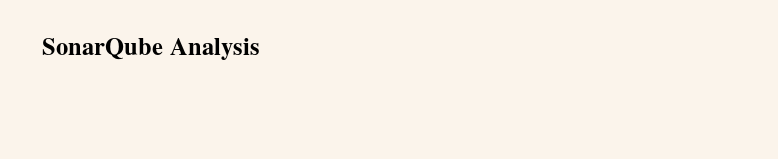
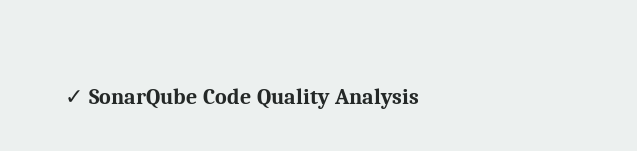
- SonarQube Analysis
+ ✓ SonarQube Code Quality Analysis

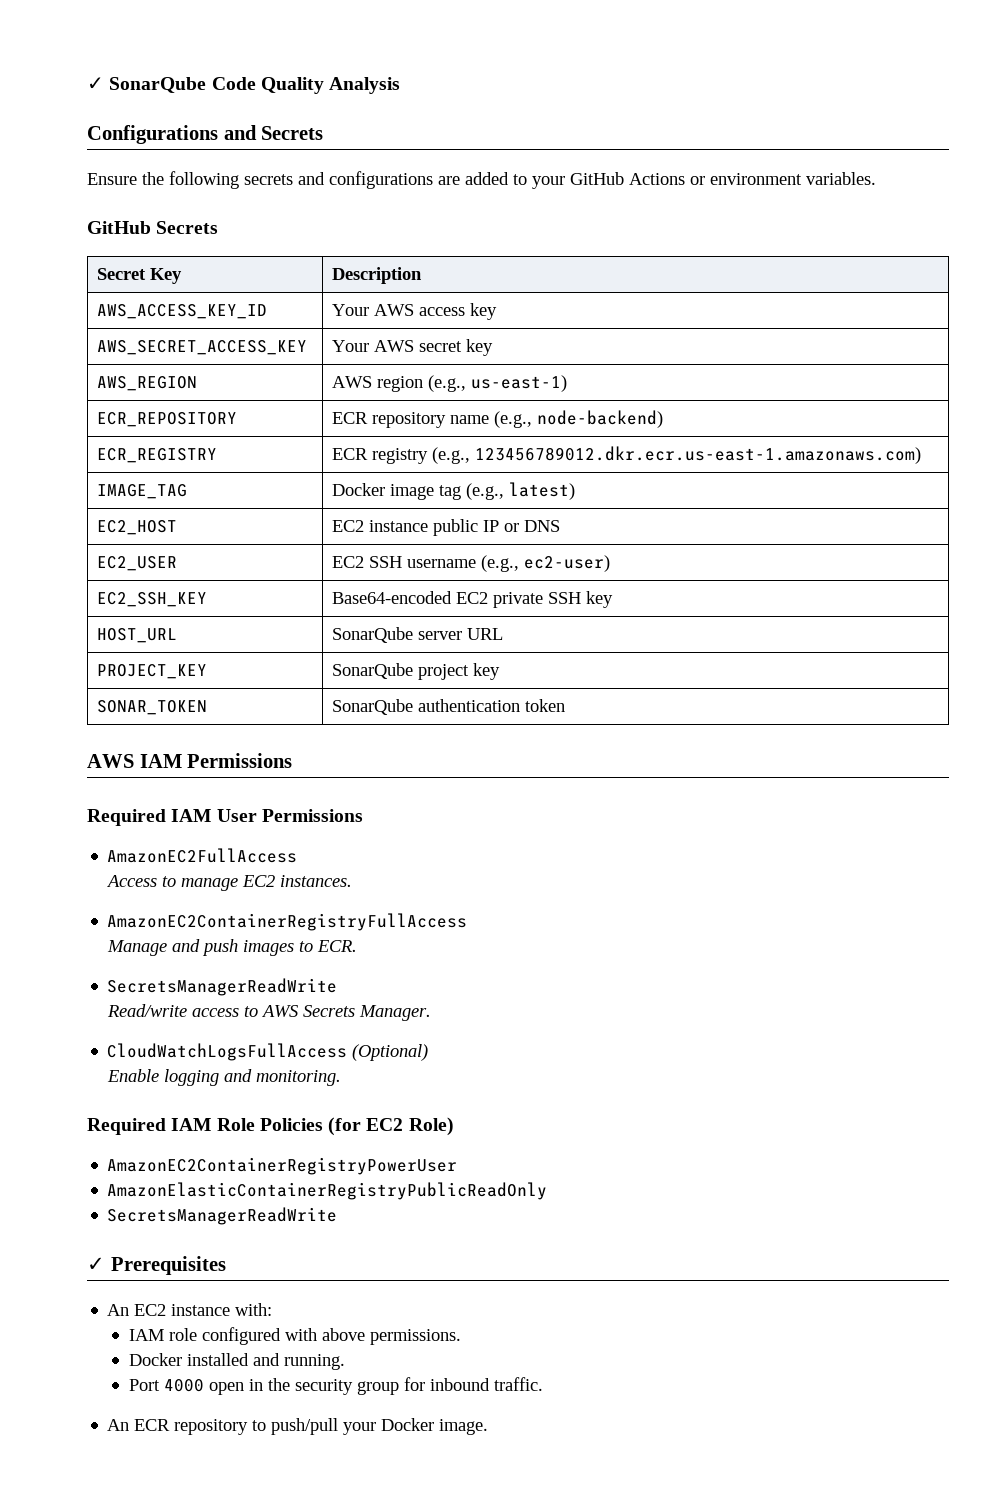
+ Configurations and Secrets
+ Ensure the following secrets and configurations are added to your GitHub Actions or environment variables.
+ GitHub Secrets
+ Secret Key | Description
+ AWS_ACCESS_KEY_ID | Your AWS access key
+ AWS_SECRET_ACCESS_KEY | Your AWS secret key
+ AWS_REGION | AWS region (e.g., us-east-1)
+ ECR_REPOSITORY | ECR repository name (e.g., node-backend)
+ ECR_REGISTRY | ECR registry (e.g., 123456789012.dkr.ecr.us-east-1.amazonaws.com)
+ IMAGE_TAG | Docker image tag (e.g., latest)
+ EC2_HOST | EC2 instance public IP or DNS
+ EC2_USER | EC2 SSH username (e.g., ec2-user)
+ EC2_SSH_KEY | Base64-encoded EC2 private SSH key
+ HOST_URL | SonarQube server URL
+ PROJECT_KEY | SonarQube project key
+ SONAR_TOKEN | SonarQube authentication token
+ AWS IAM Permissions
+ Required IAM User Permissions
+ AmazonEC2FullAccess
+ Access to manage EC2 instances.
+ AmazonEC2ContainerRegistryFullAccess
+ Manage and push images to ECR.
+ SecretsManagerReadWrite
+ Read/write access to AWS Secrets Manager.
+ CloudWatchLogsFullAccess (Optional)
+ Enable logging and monitoring.
+ Required IAM Role Policies (for EC2 Role)
+ AmazonEC2ContainerRegistryPowerUser
+ AmazonElasticContainerRegistryPublicReadOnly
+ SecretsManagerReadWrite
+ ✓ Prerequisites
+ An EC2 instance with:
+ IAM role configured with above permissions.
+ Docker installed and running.
+ Port 4000 open in the security group for inbound traffic.
+ An ECR repository to push/pull your Docker image.

